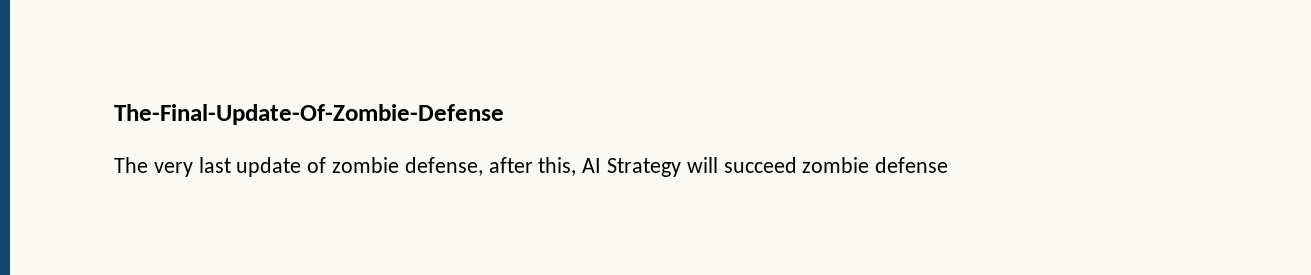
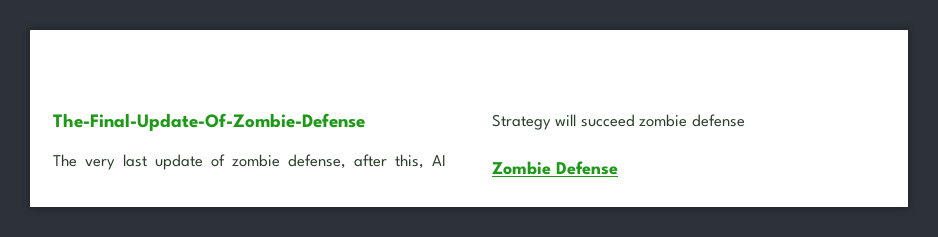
+ Zombie Defense

